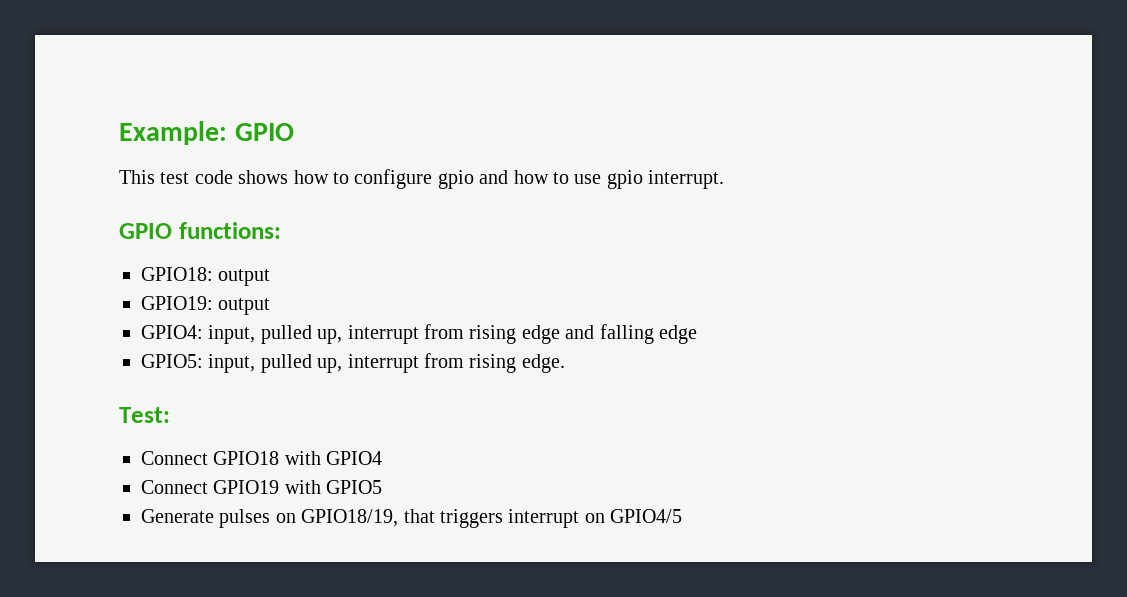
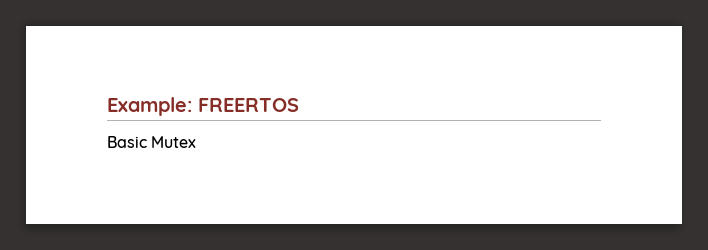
- Example: GPIO
- This test code shows how to configure gpio and how to use gpio interrupt.
- GPIO functions:
- GPIO18: output
- GPIO19: output
- GPIO4: input, pulled up, interrupt from rising edge and falling edge
- GPIO5: input, pulled up, interrupt from rising edge.
- Test:
- Connect GPIO18 with GPIO4
- Connect GPIO19 with GPIO5
- Generate pulses on GPIO18/19, that triggers interrupt on GPIO4/5
+ Example: FREERTOS
+ Basic Mutex

